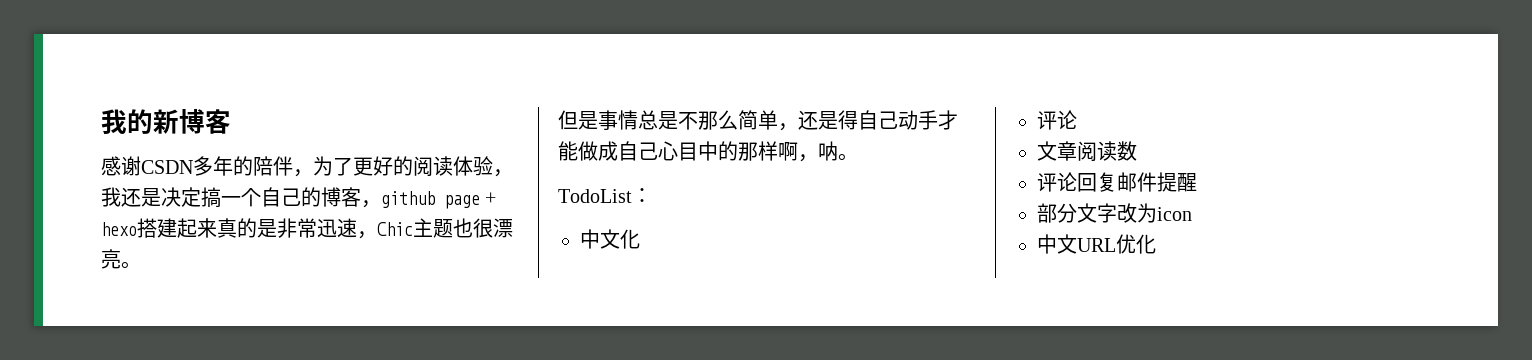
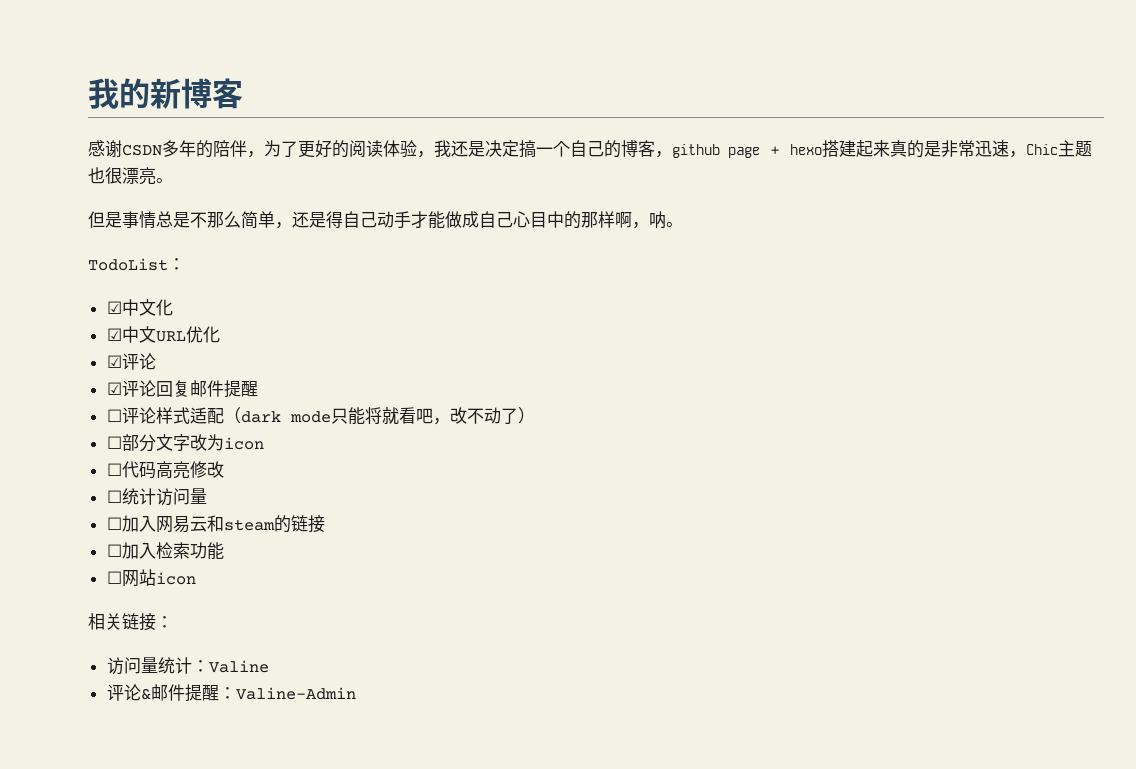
- 中文化
- 评论
+ ☑中文化
+ ☑中文URL优化
+ ☑评论
- 文章阅读数
- 评论回复邮件提醒
+ ☑评论回复邮件提醒
- 部分文字改为icon
- 中文URL优化
+ ☐评论样式适配（dark mode只能将就看吧，改不动了）
+ ☐部分文字改为icon
+ ☐代码高亮修改
+ ☐统计访问量
+ ☐加入网易云和steam的链接
+ ☐加入检索功能
+ ☐网站icon
+ 相关链接：
+ 访问量统计：Valine
+ 评论&邮件提醒：Valine-Admin

